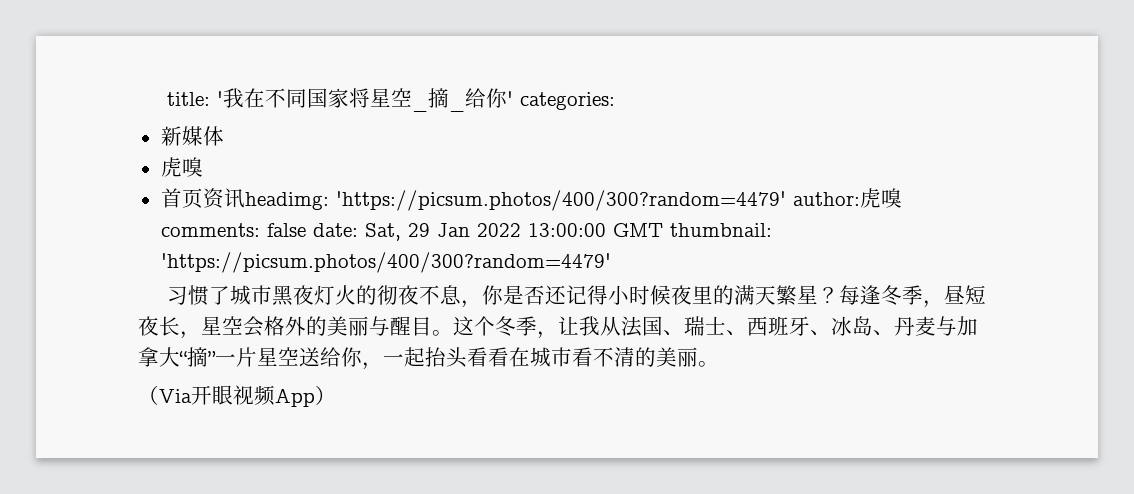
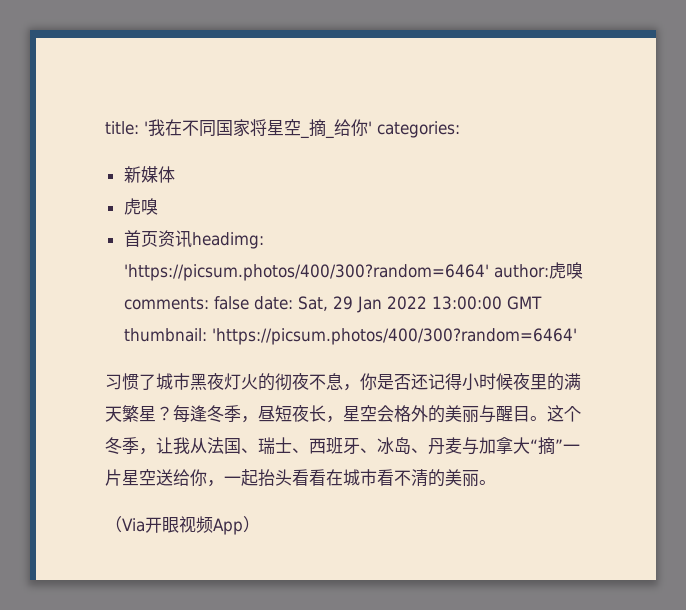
- 首页资讯headimg: 'https://picsum.photos/400/300?random=4479' author:虎嗅comments: false date: Sat, 29 Jan 2022 13:00:00 GMT thumbnail: 'https://picsum.photos/400/300?random=4479'
+ 首页资讯headimg: 'https://picsum.photos/400/300?random=6464' author:虎嗅comments: false date: Sat, 29 Jan 2022 13:00:00 GMT thumbnail: 'https://picsum.photos/400/300?random=6464'

